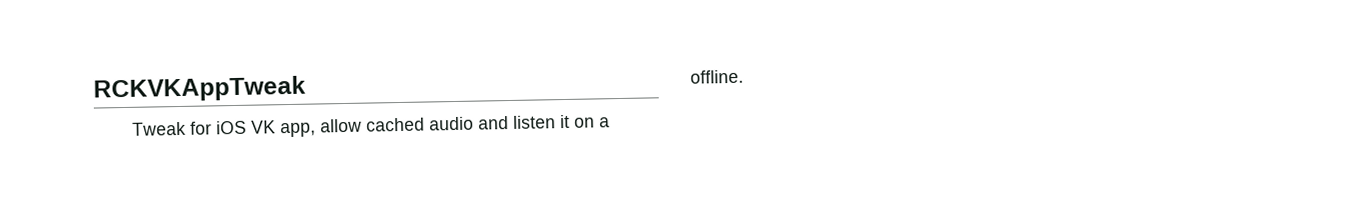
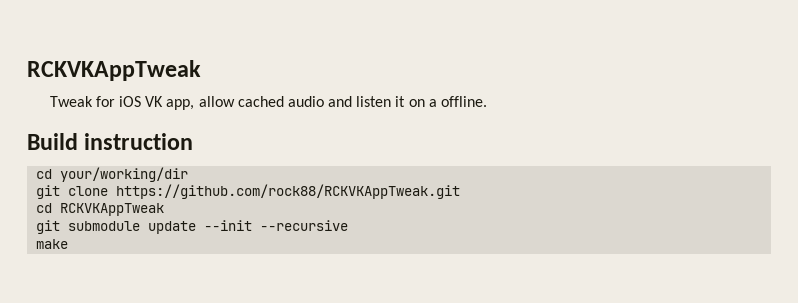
+ Build instruction
+ cd your/working/dir
+ git clone https://github.com/rock88/RCKVKAppTweak.git
+ cd RCKVKAppTweak
+ git submodule update --init --recursive
+ make

